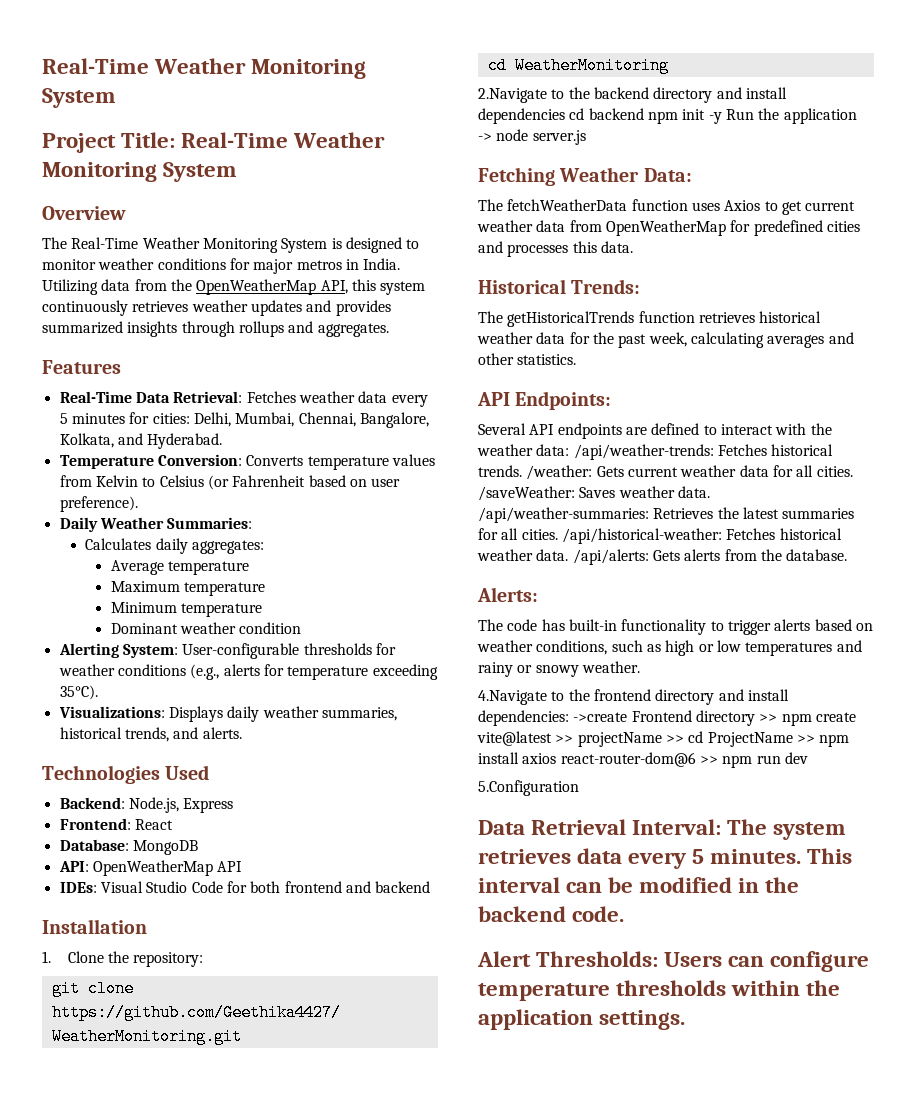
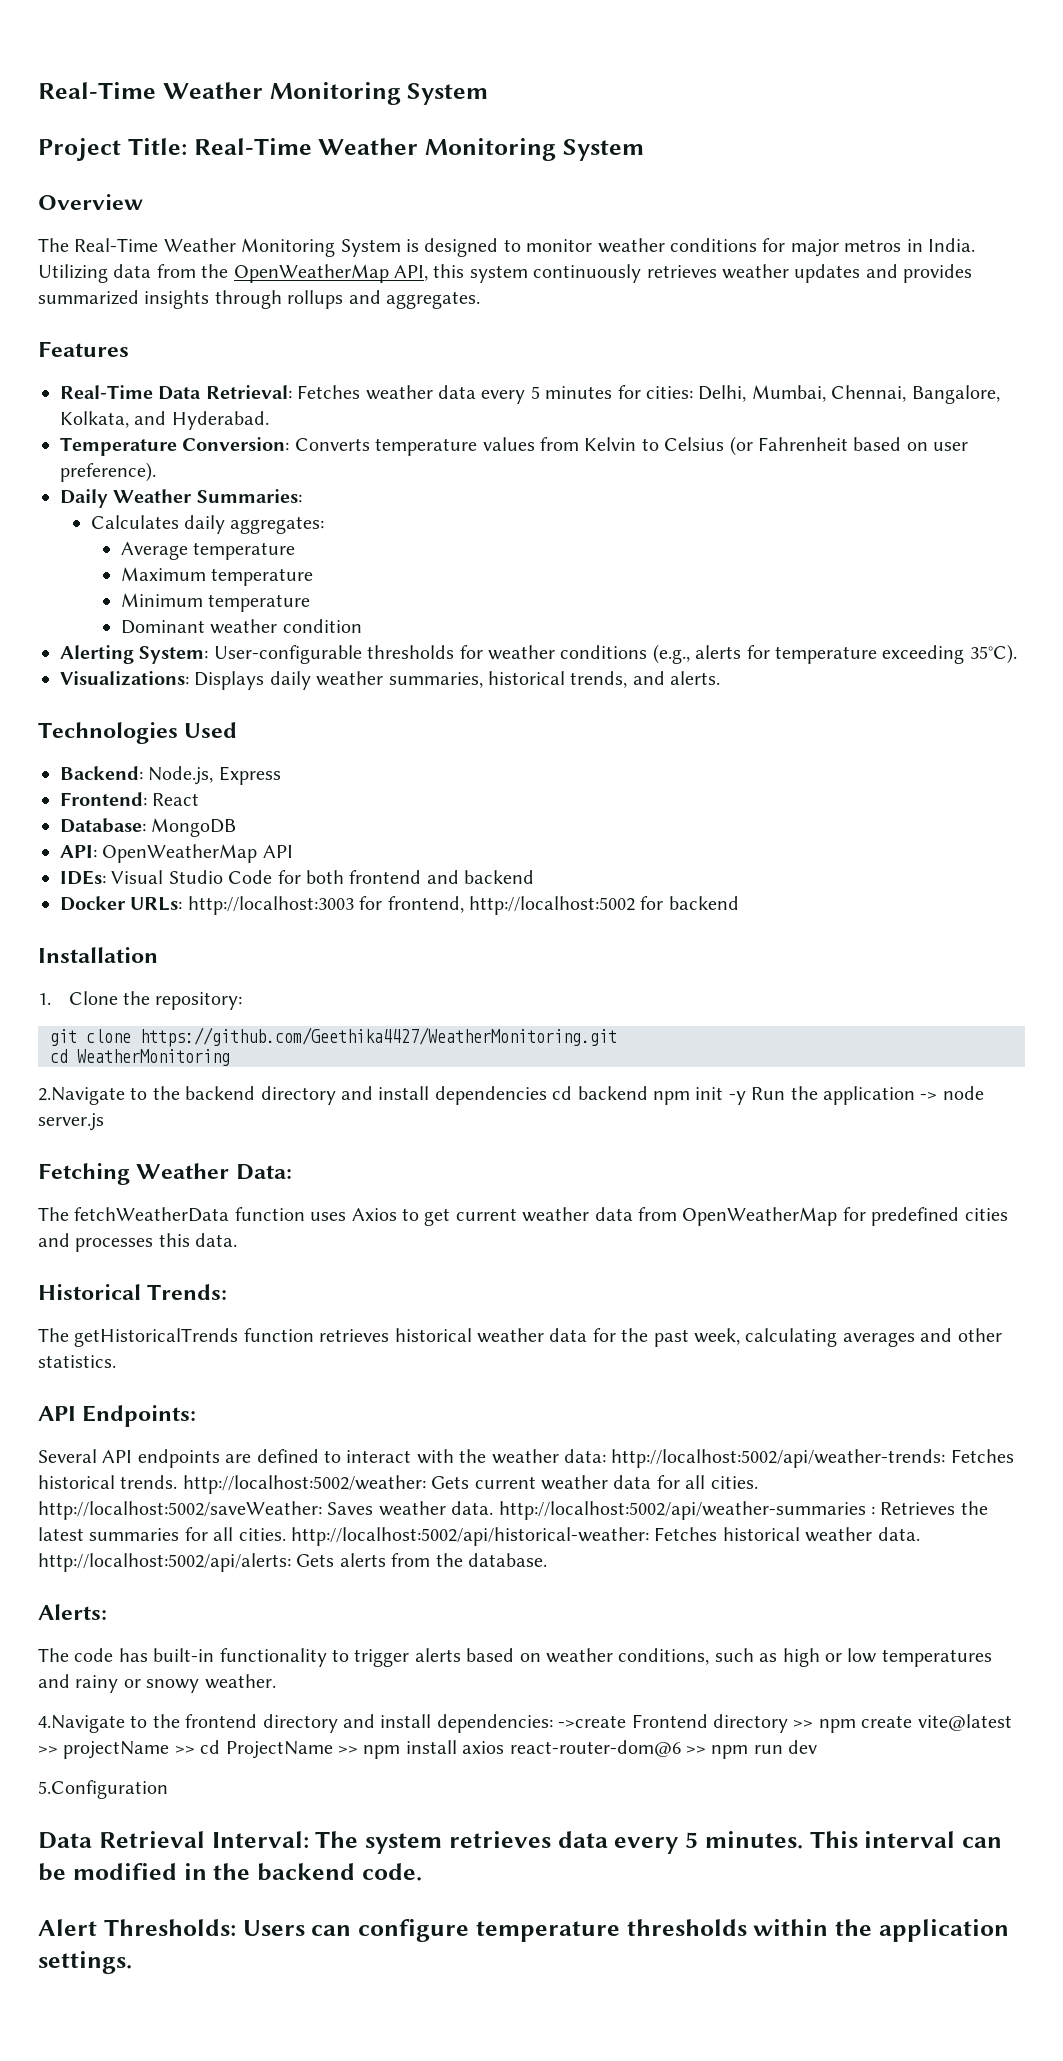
+ Docker URLs: http://localhost:3003 for frontend, http://localhost:5002 for backend
- Several API endpoints are defined to interact with the weather data: /api/weather-trends: Fetches historical trends. /weather: Gets current weather data for all cities. /saveWeather: Saves weather data. /api/weather-summaries: Retrieves the latest summaries for all cities. /api/historical-weather: Fetches historical weather data. /api/alerts: Gets alerts from the database.
+ Several API endpoints are defined to interact with the weather data: http://localhost:5002/api/weather-trends: Fetches historical trends. http://localhost:5002/weather: Gets current weather data for all cities. http://localhost:5002/saveWeather: Saves weather data. http://localhost:5002/api/weather-summaries : Retrieves the latest summaries for all cities. http://localhost:5002/api/historical-weather: Fetches historical weather data. http://localhost:5002/api/alerts: Gets alerts from the database.

